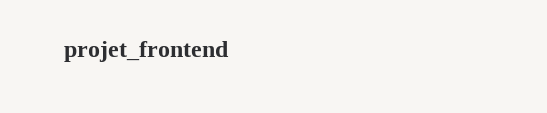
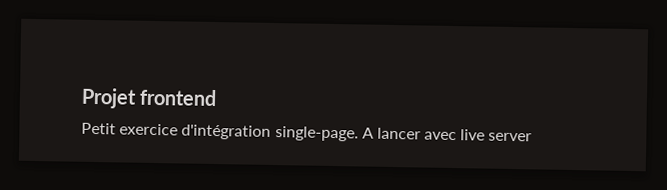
- projet_frontend
+ Projet frontend
+ Petit exercice d'intégration single-page. A lancer avec live server

